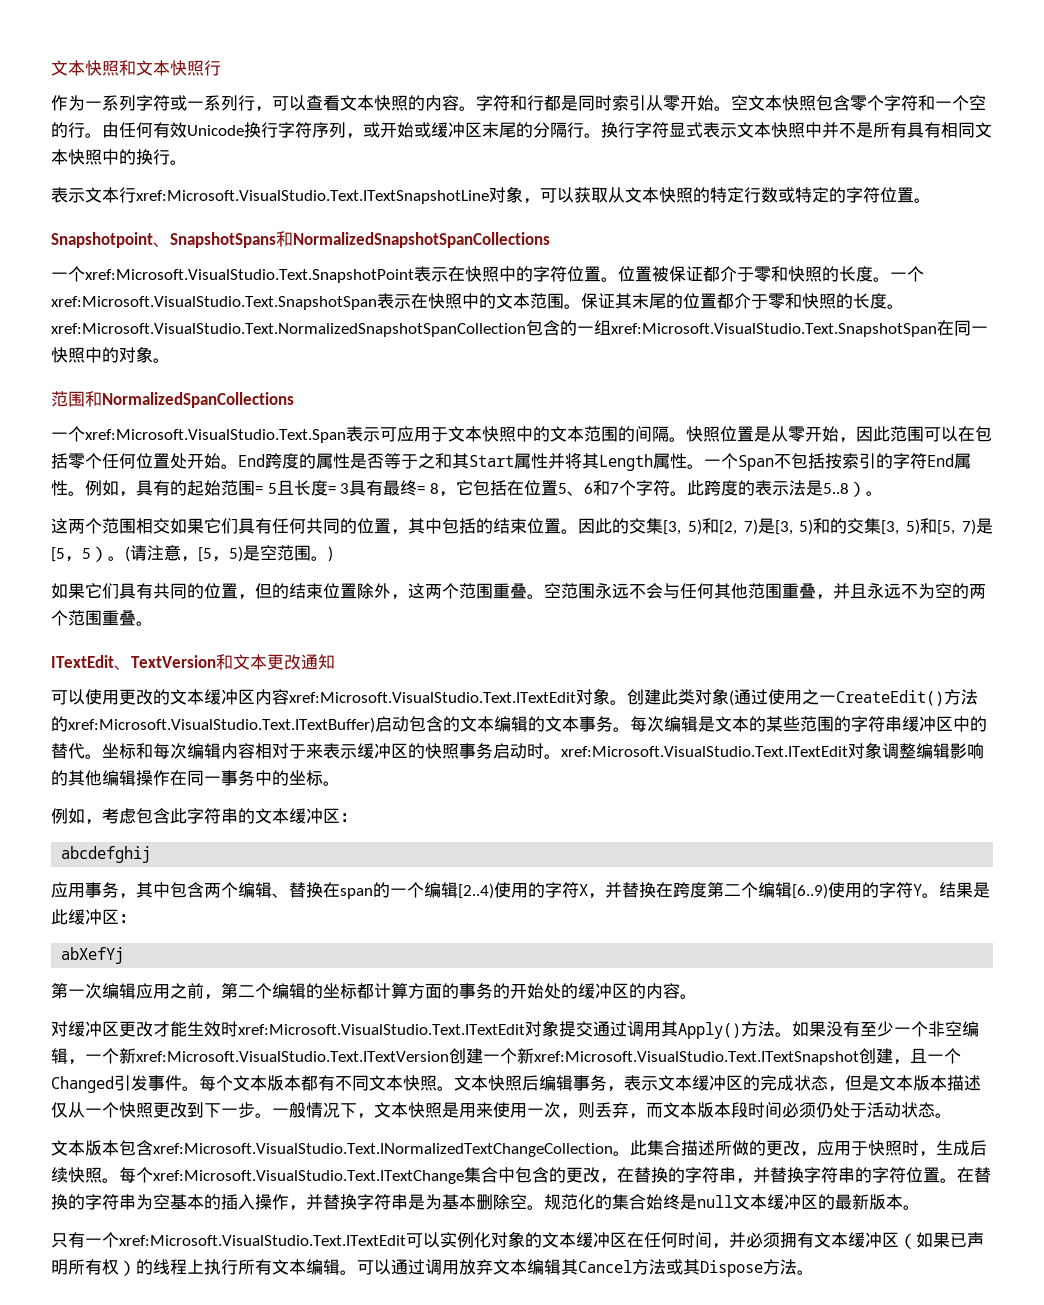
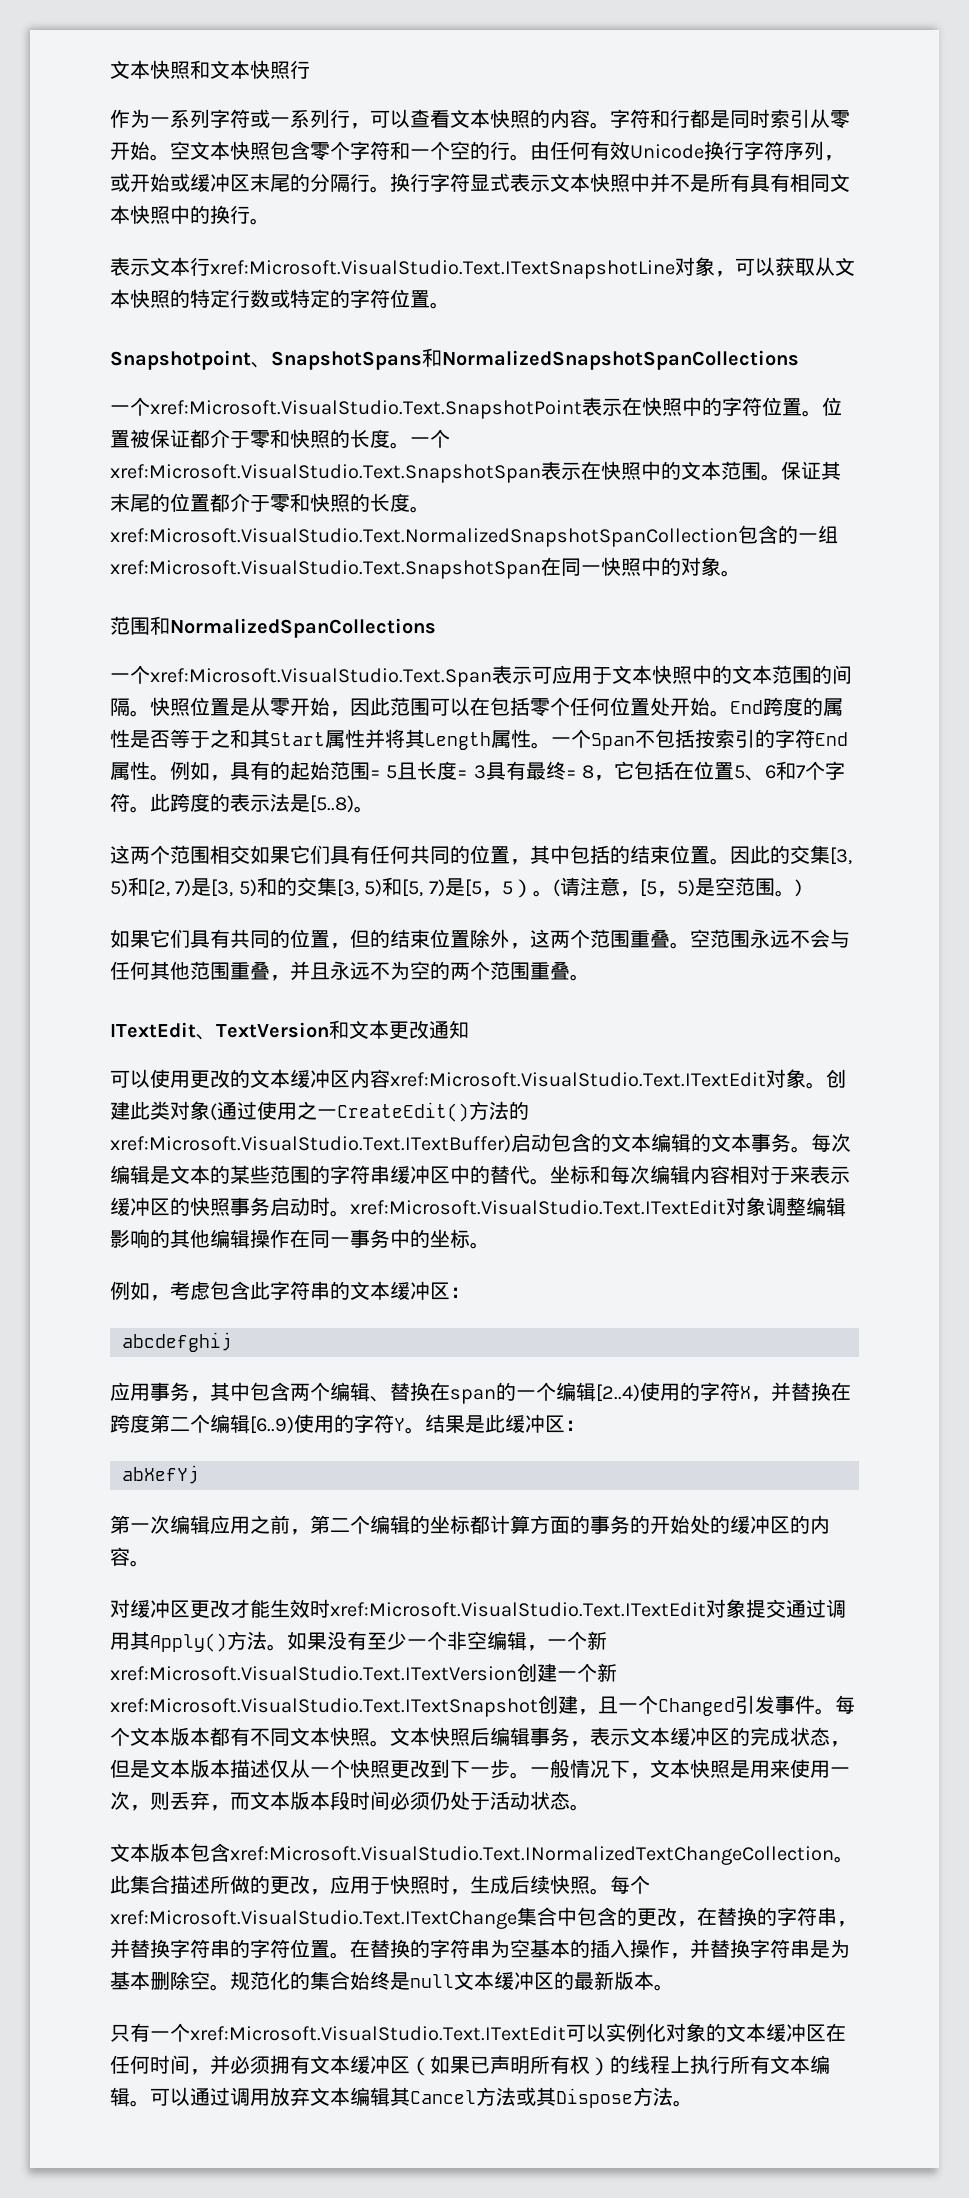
- 此跨度的表示法是5..8）。
+ 此跨度的表示法是[5..8)。

